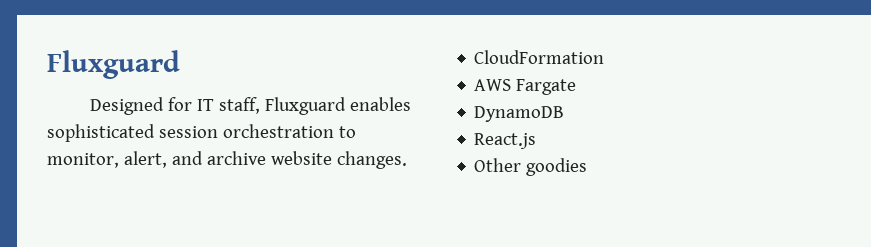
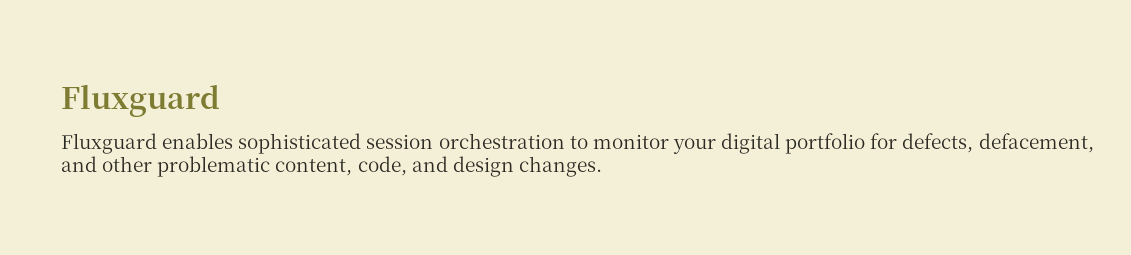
- Designed for IT staff, Fluxguard enables sophisticated session orchestration to monitor, alert, and archive website changes.
- CloudFormation
- AWS Fargate
- DynamoDB
- React.js
- Other goodies
+ Fluxguard enables sophisticated session orchestration to monitor your digital portfolio for defects, defacement, and other problematic content, code, and design changes.

